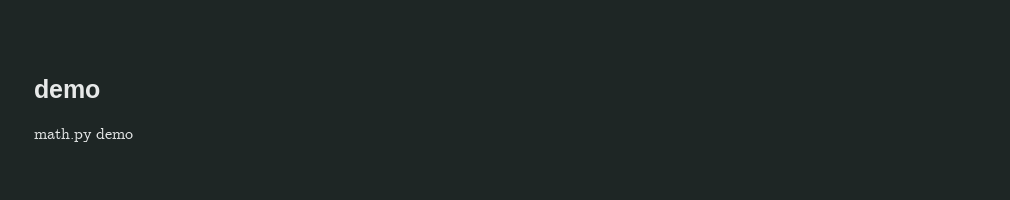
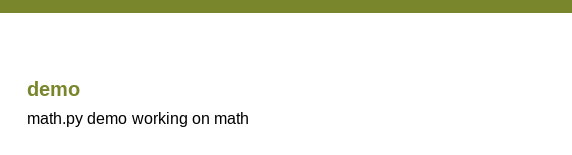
- math.py demo
+ math.py demo working on math

